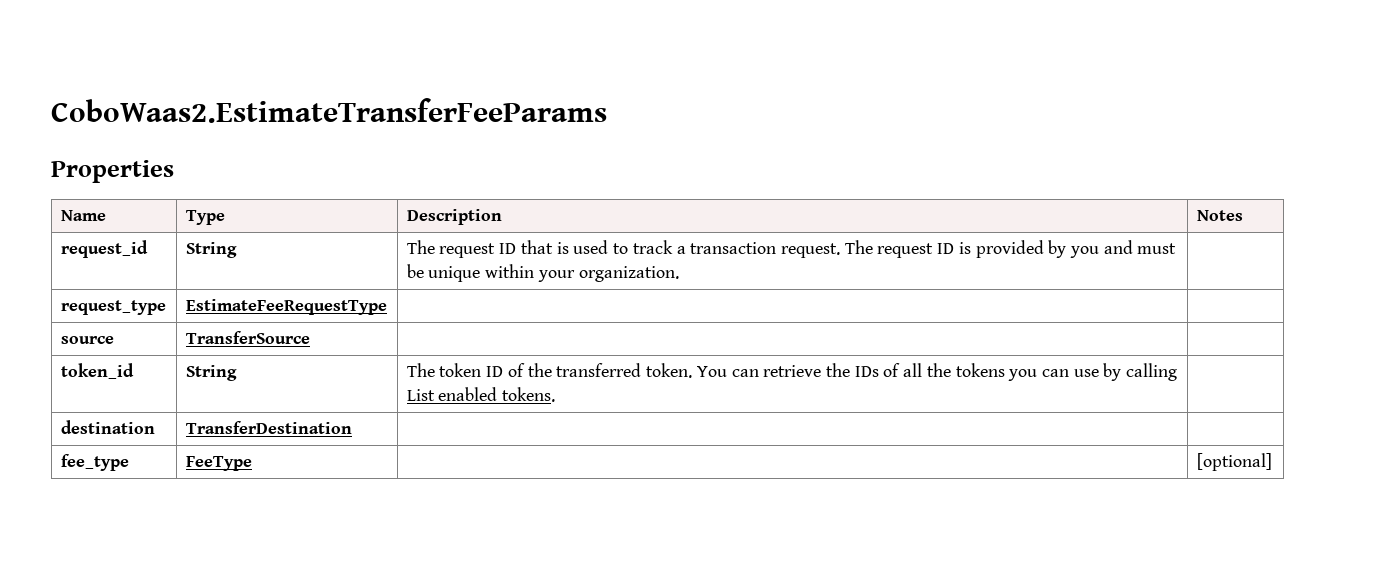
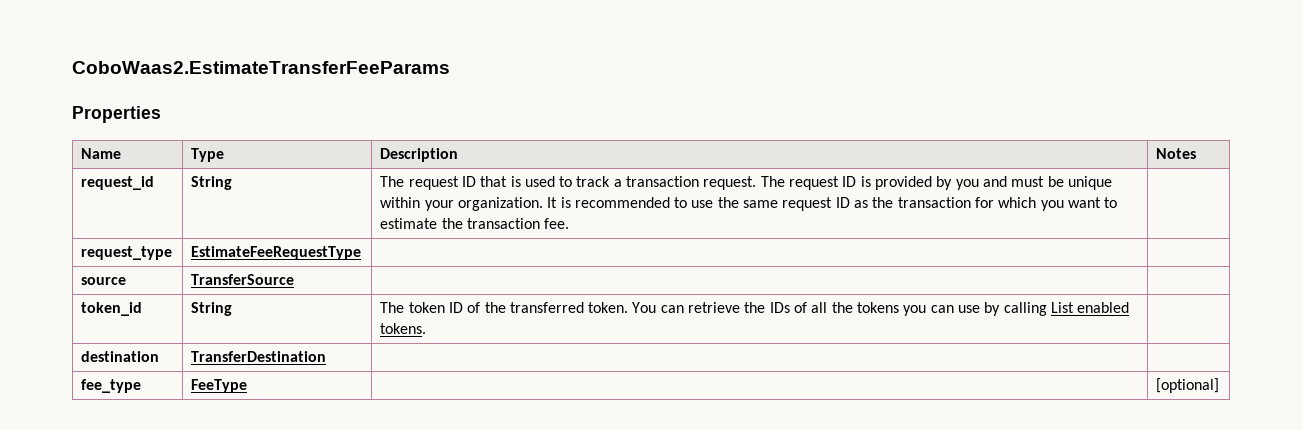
+ It is recommended to use the same request ID as the transaction for which you want to estimate the transaction fee.

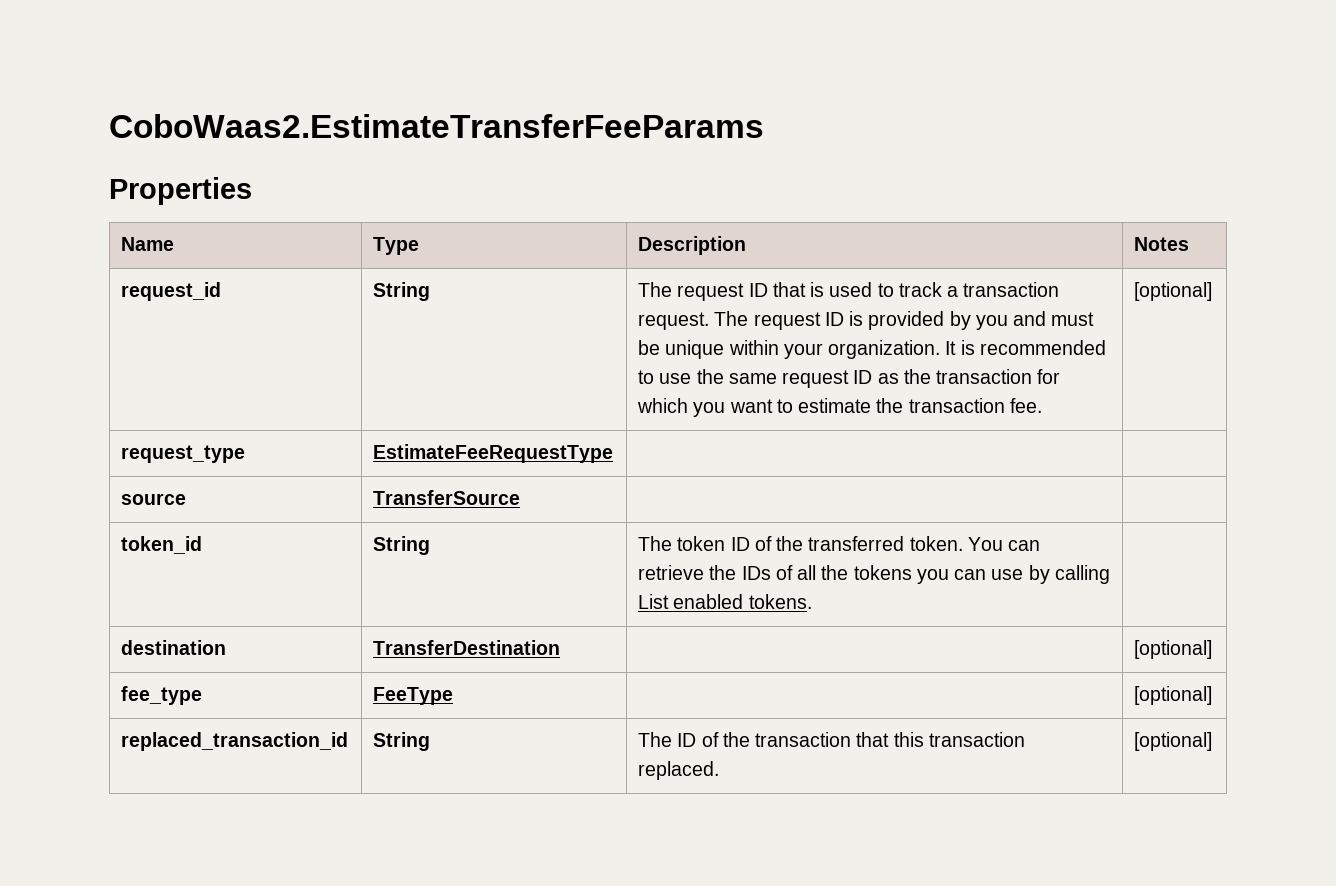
- It is recommended to use the same request ID as the transaction for which you want to estimate the transaction fee.
+ It is recommended to use the same request ID as the transaction for which you want to estimate the transaction fee. | [optional]
- destination | TransferDestination | |
+ destination | TransferDestination | | [optional]
+ replaced_transaction_id | String | The ID of the transaction that this transaction replaced. | [optional]

